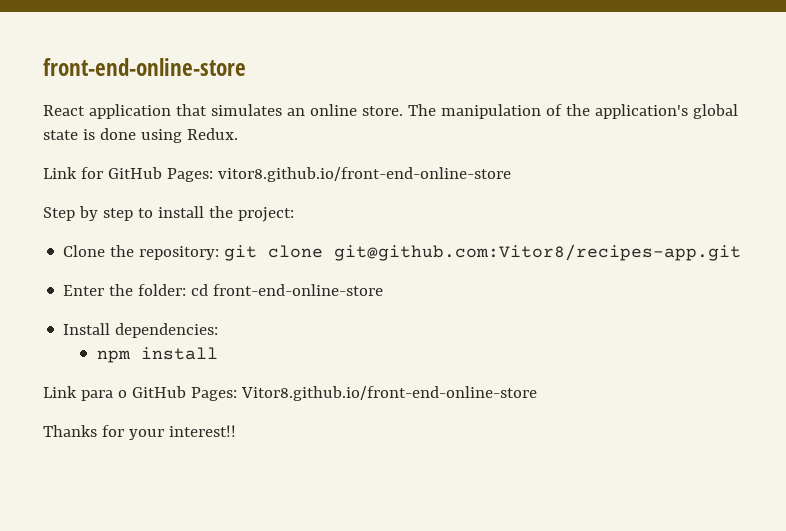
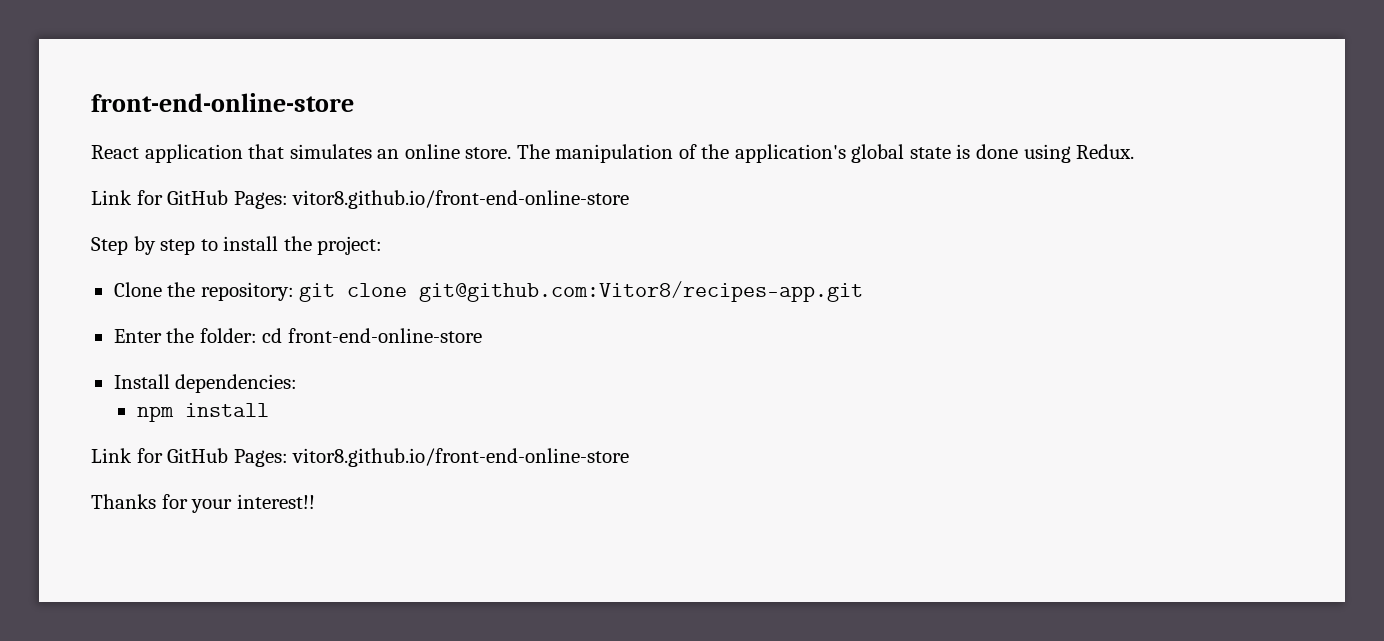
  npm install
- Link para o GitHub Pages: Vitor8.github.io/front-end-online-store
+ Link for GitHub Pages: vitor8.github.io/front-end-online-store

